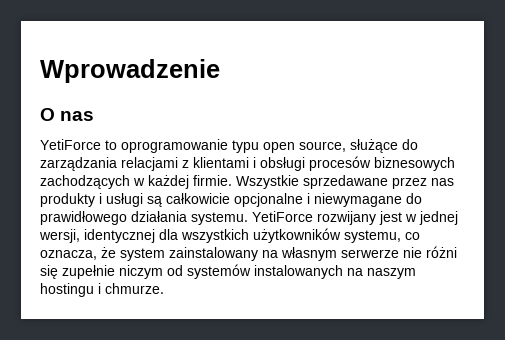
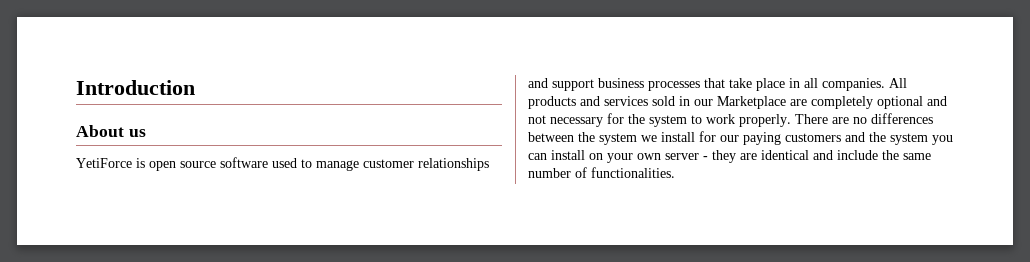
- Wprowadzenie
- O nas
- YetiForce to oprogramowanie typu open source, służące do zarządzania relacjami z klientami i obsługi procesów biznesowych zachodzących w każdej firmie. Wszystkie sprzedawane przez nas produkty i usługi są całkowicie opcjonalne i niewymagane do prawidłowego działania systemu. YetiForce rozwijany jest w jednej wersji, identycznej dla wszystkich użytkowników systemu, co oznacza, że system zainstalowany na własnym serwerze nie różni się zupełnie niczym od systemów instalowanych na naszym hostingu i chmurze.
+ Introduction
+ About us
+ YetiForce is open source software used to manage customer relationships and support business processes that take place in all companies. All products and services sold in our Marketplace are completely optional and not necessary for the system to work properly. There are no differences between the system we install for our paying customers and the system you can install on your own server - they are identical and include the same number of functionalities.

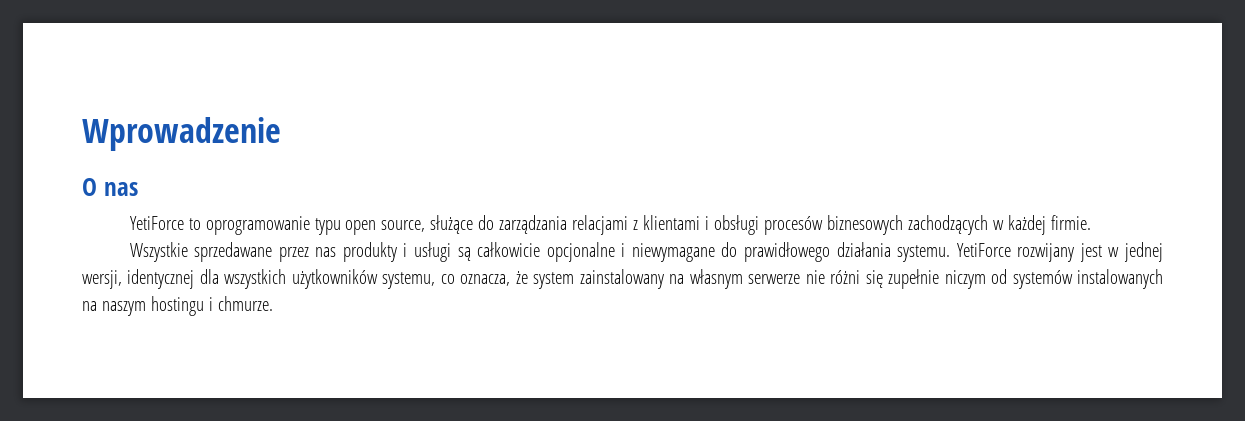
- Introduction
- About us
- YetiForce is open source software used to manage customer relationships and support business processes that take place in all companies. All products and services sold in our Marketplace are completely optional and not necessary for the system to work properly. There are no differences between the system we install for our paying customers and the system you can install on your own server - they are identical and include the same number of functionalities.
+ Wprowadzenie
+ O nas
+ YetiForce to oprogramowanie typu open source, służące do zarządzania relacjami z klientami i obsługi procesów biznesowych zachodzących w każdej firmie.
+ Wszystkie sprzedawane przez nas produkty i usługi są całkowicie opcjonalne i niewymagane do prawidłowego działania systemu. YetiForce rozwijany jest w jednej wersji, identycznej dla wszystkich użytkowników systemu, co oznacza, że system zainstalowany na własnym serwerze nie różni się zupełnie niczym od systemów instalowanych na naszym hostingu i chmurze.

